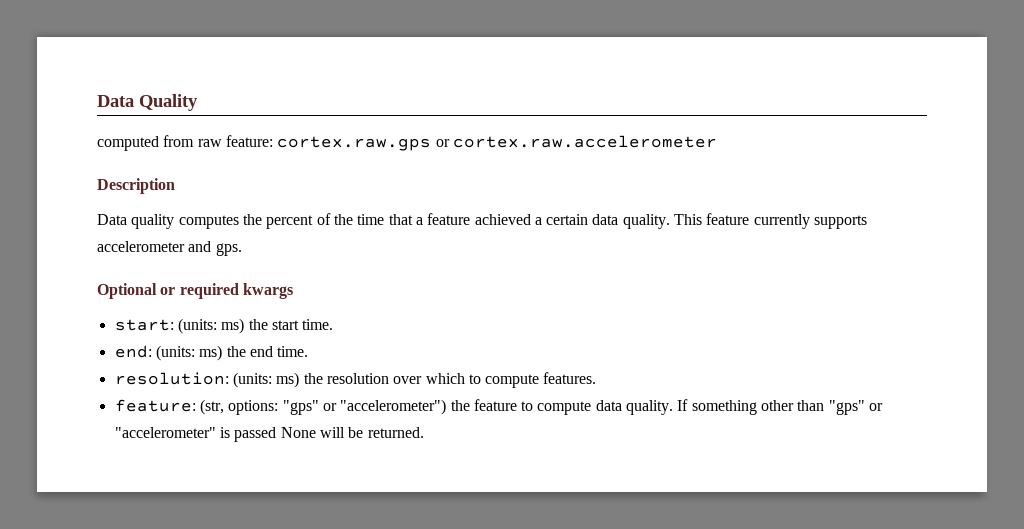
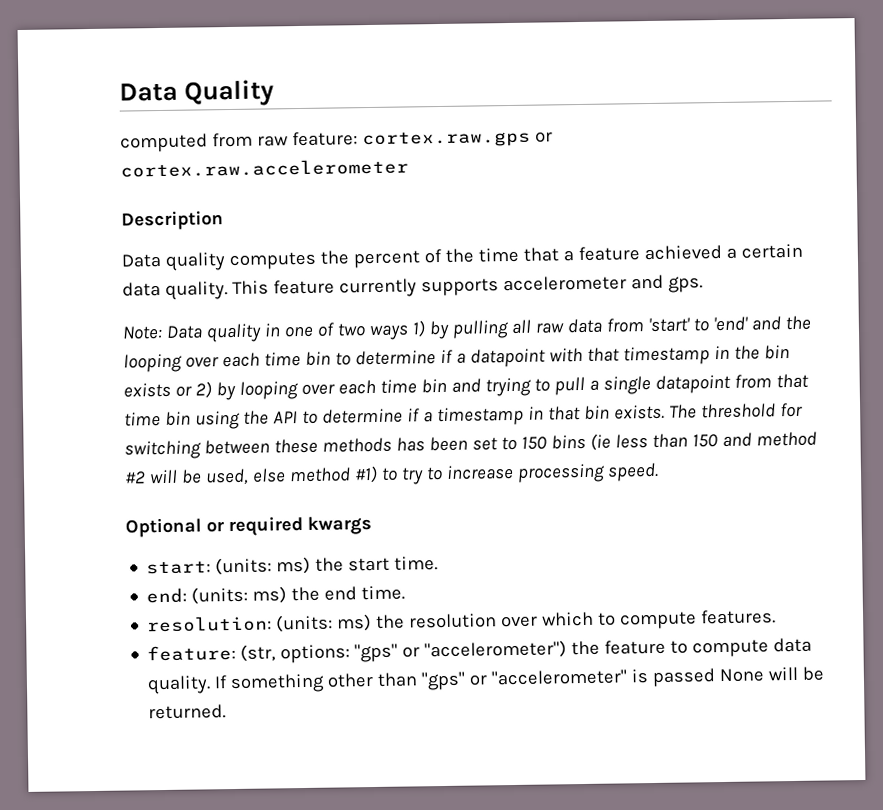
+ Note: Data quality in one of two ways 1) by pulling all raw data from 'start' to 'end' and the looping over each time bin to determine if a datapoint with that timestamp in the bin exists or 2) by looping over each time bin and trying to pull a single datapoint from that time bin using the API to determine if a timestamp in that bin exists. The threshold for switching between these methods has been set to 150 bins (ie less than 150 and method #2 will be used, else method #1) to try to increase processing speed.

